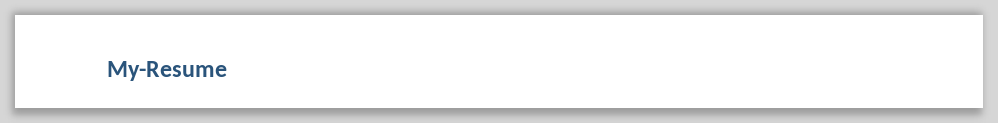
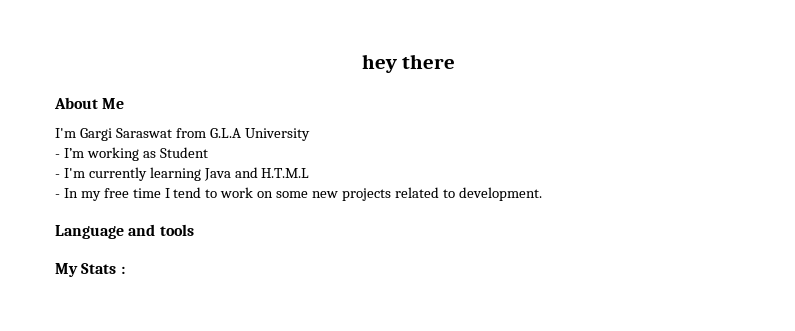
- My-Resume
+ hey there
+ About Me
+ I'm Gargi Saraswat from G.L.A University
+ - I’m working as Student
+ - I'm currently learning Java and H.T.M.L
+ - In my free time I tend to work on some new projects related to development.
+ Language and tools
+ My Stats :

